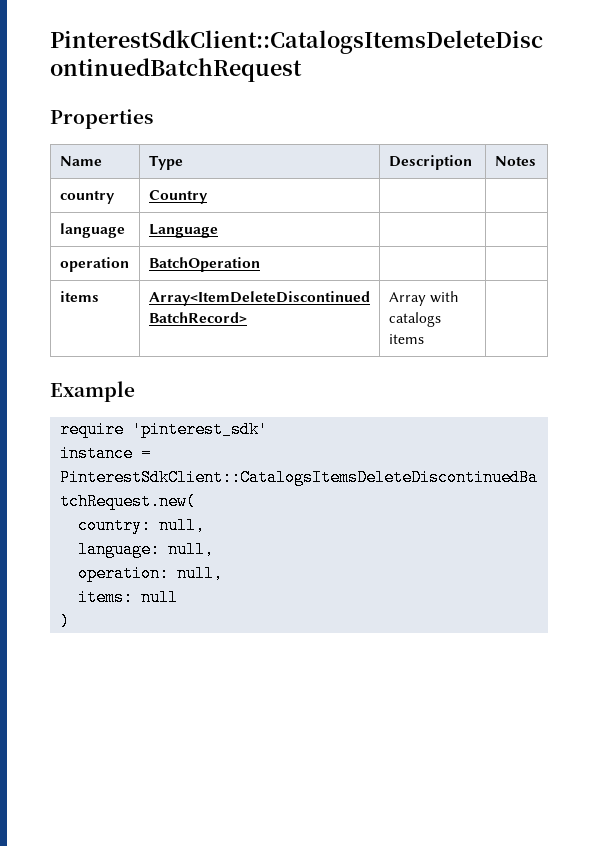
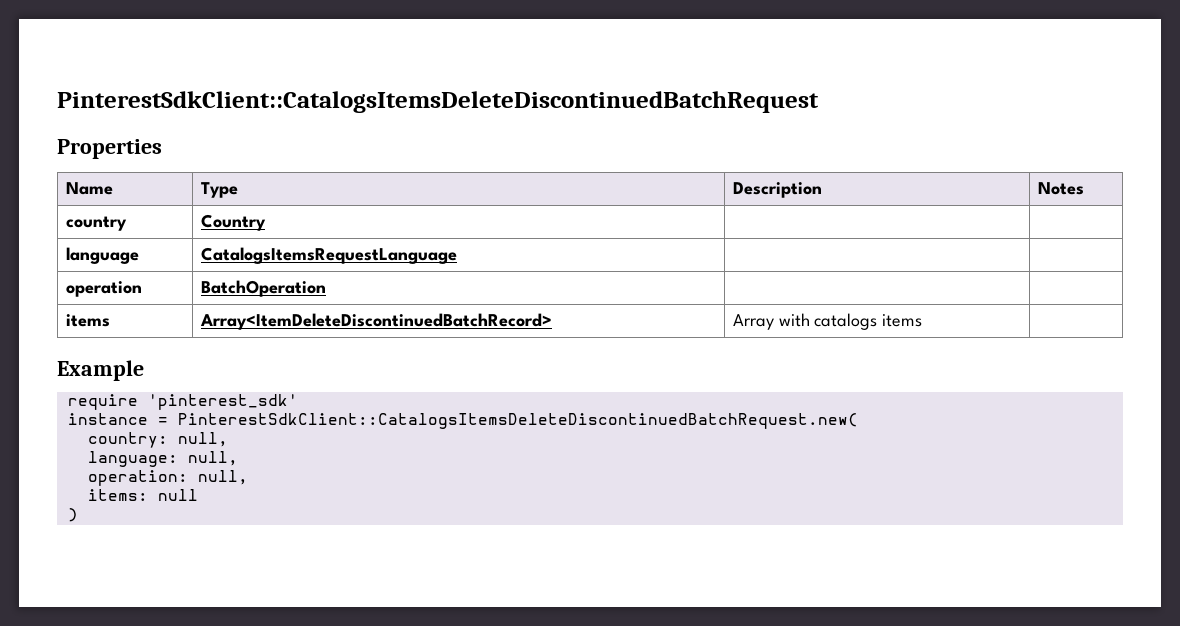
- language | Language | |
+ language | CatalogsItemsRequestLanguage | |

